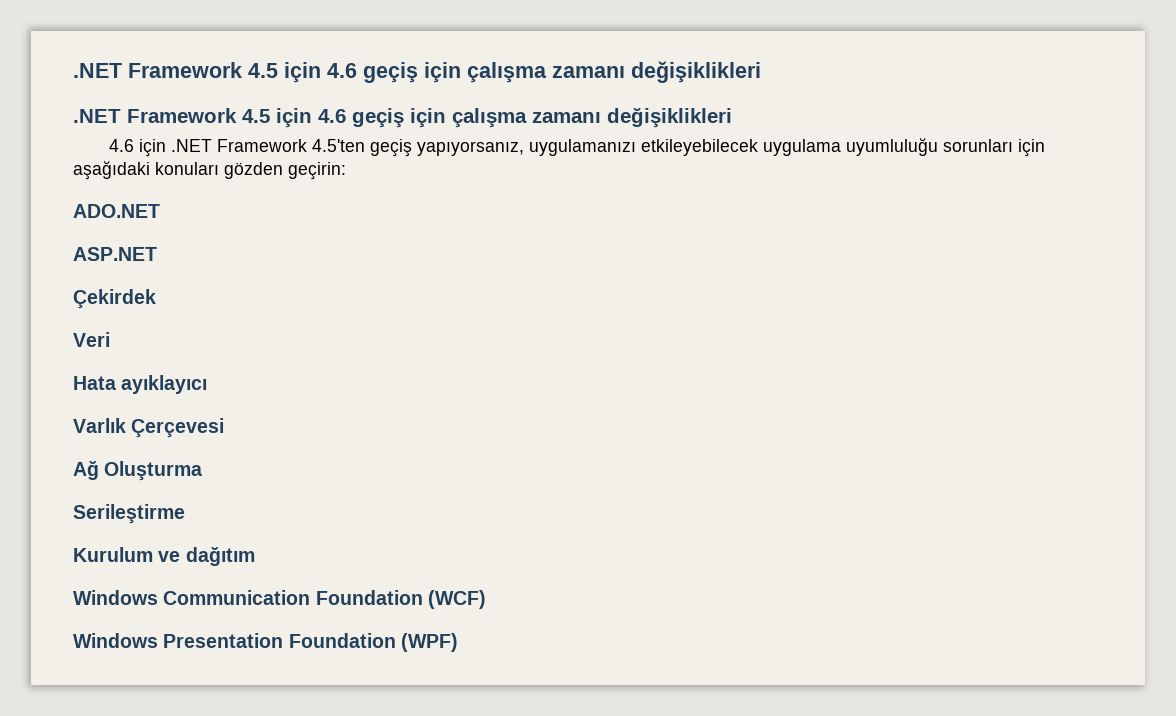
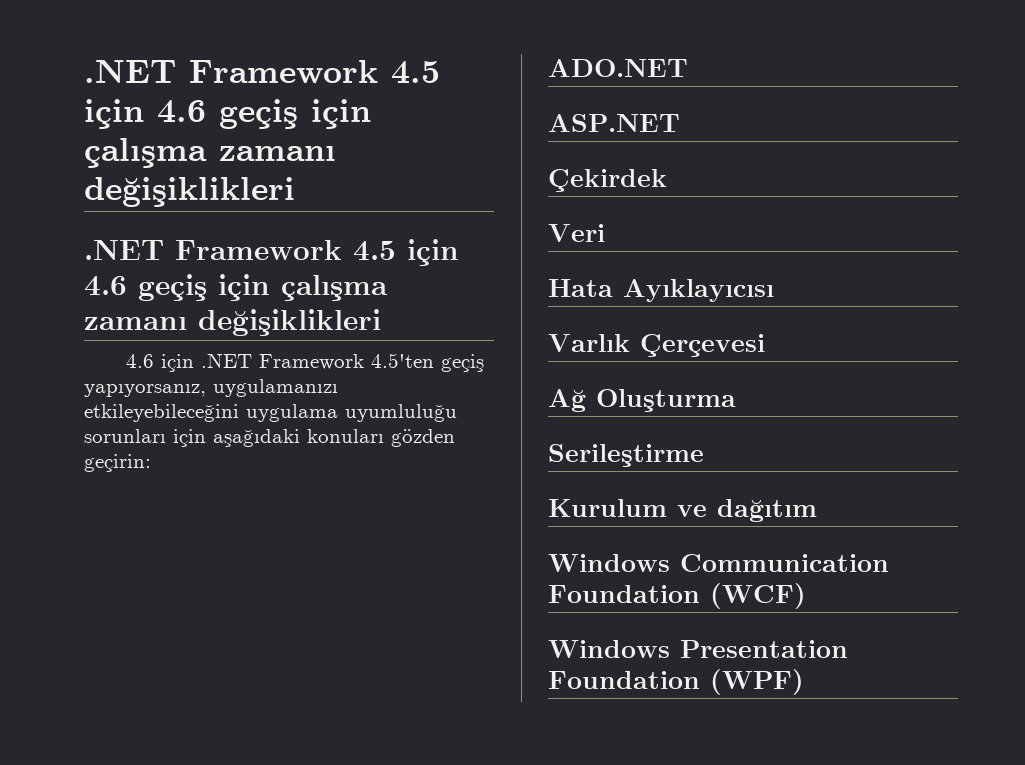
- 4.6 için .NET Framework 4.5'ten geçiş yapıyorsanız, uygulamanızı etkileyebilecek uygulama uyumluluğu sorunları için aşağıdaki konuları gözden geçirin:
+ 4.6 için .NET Framework 4.5'ten geçiş yapıyorsanız, uygulamanızı etkileyebileceğini uygulama uyumluluğu sorunları için aşağıdaki konuları gözden geçirin:
- Hata ayıklayıcı
+ Hata Ayıklayıcısı

